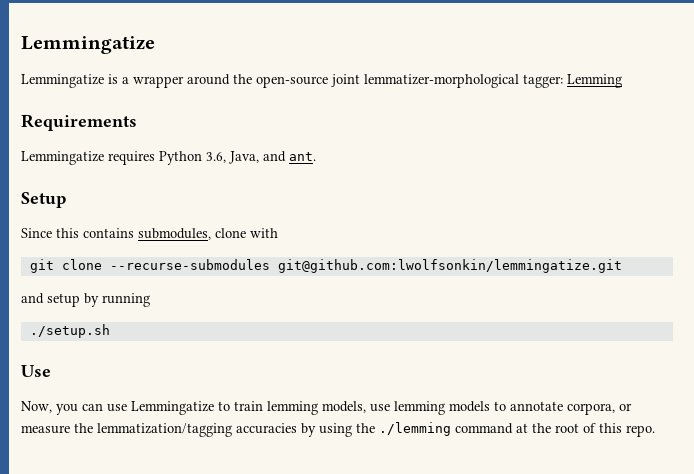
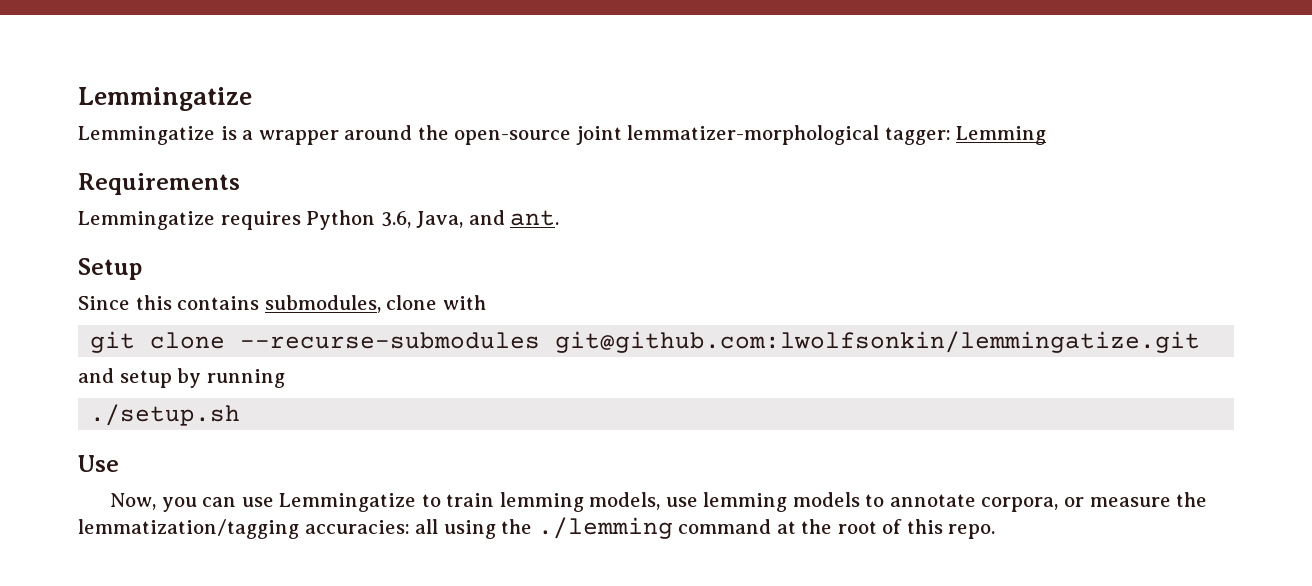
- Now, you can use Lemmingatize to train lemming models, use lemming models to annotate corpora, or measure the lemmatization/tagging accuracies by using the ./lemming command at the root of this repo.
+ Now, you can use Lemmingatize to train lemming models, use lemming models to annotate corpora, or measure the lemmatization/tagging accuracies: all using the ./lemming command at the root of this repo.

